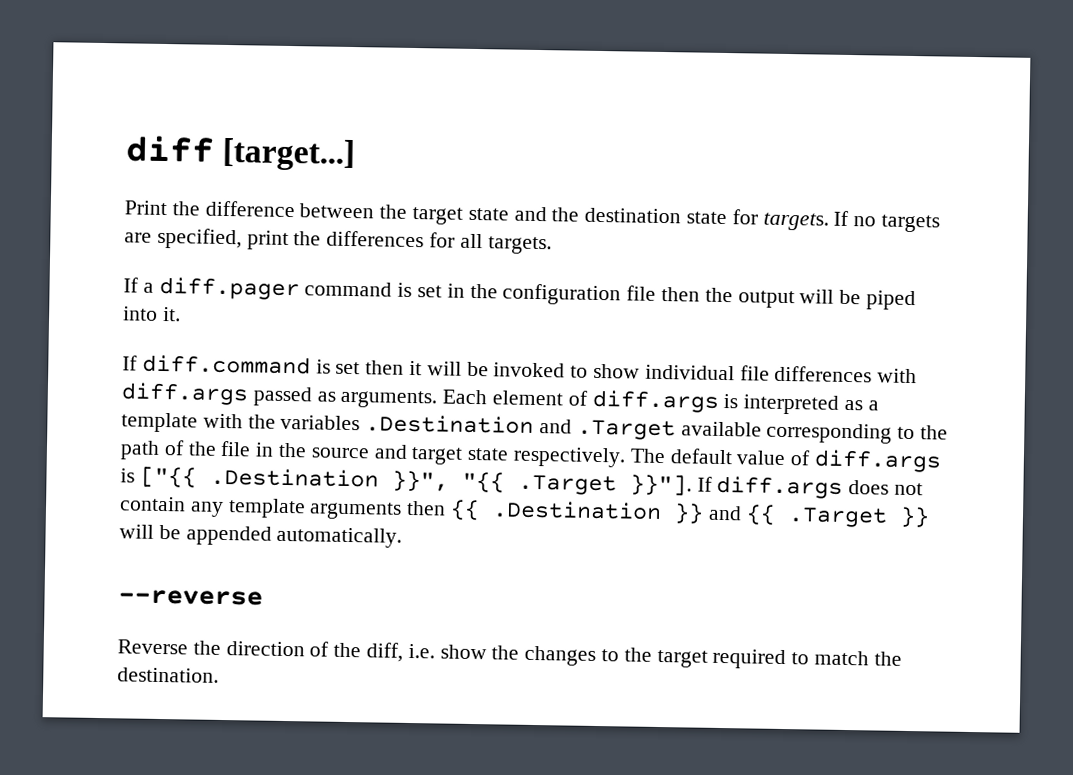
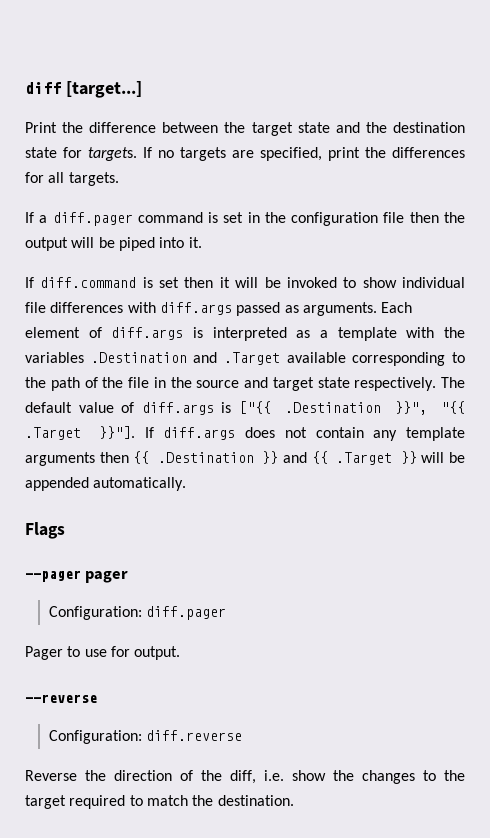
+ Flags
+ --pager pager
+ Configuration: diff.pager
+ Pager to use for output.
+ Configuration: diff.reverse

